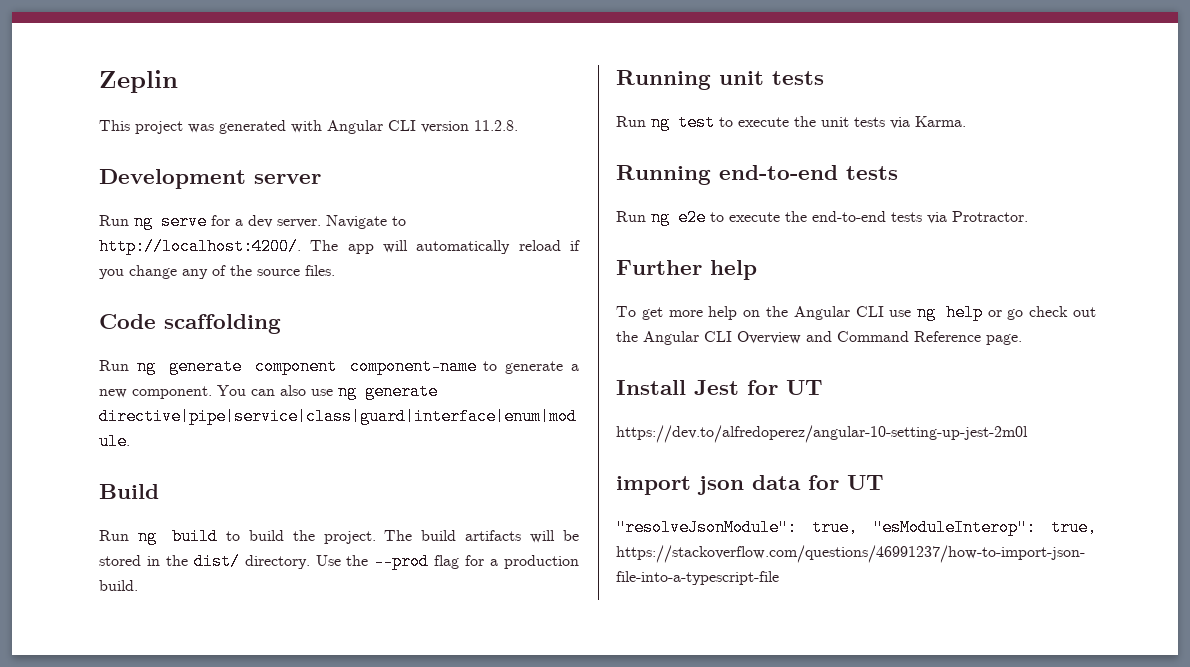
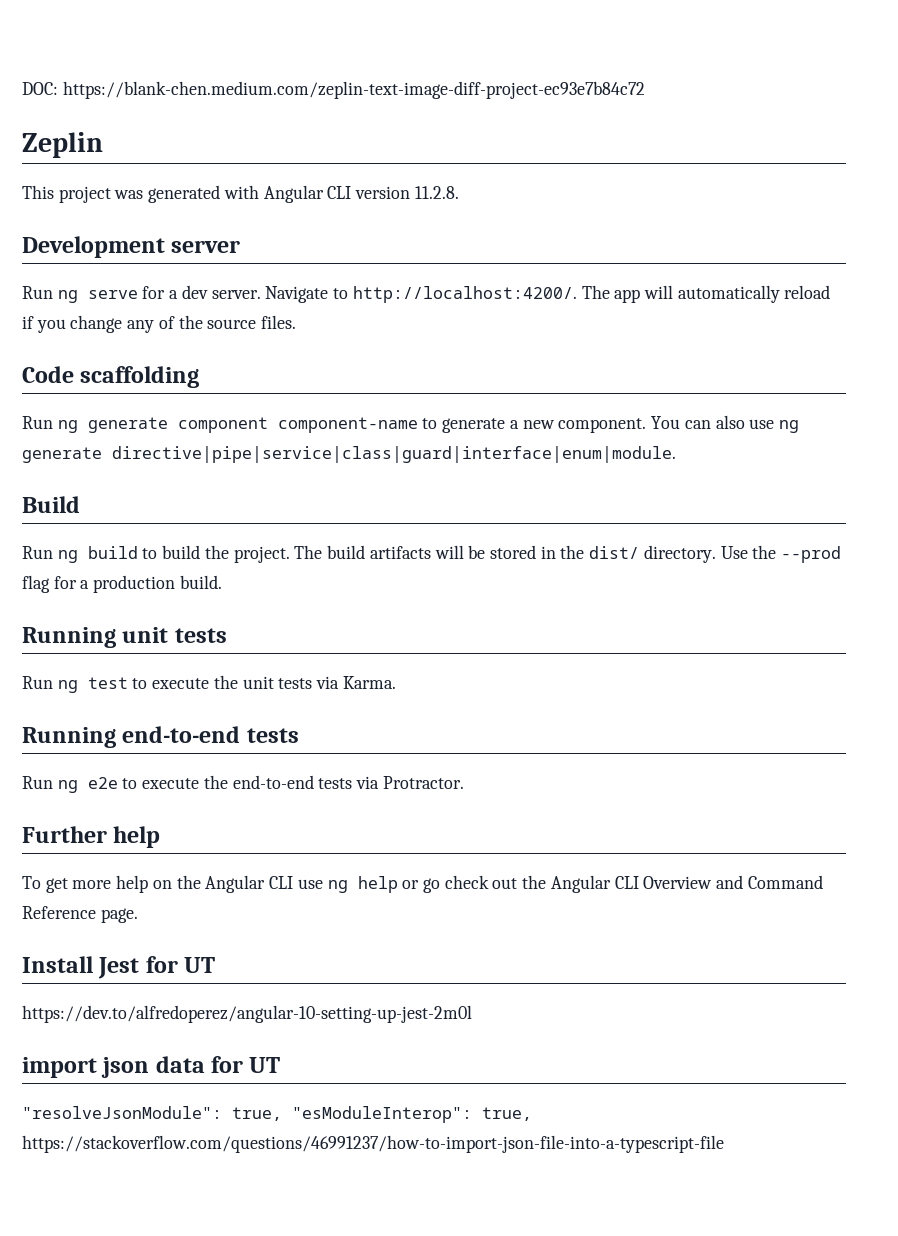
+ DOC: https://blank-chen.medium.com/zeplin-text-image-diff-project-ec93e7b84c72

